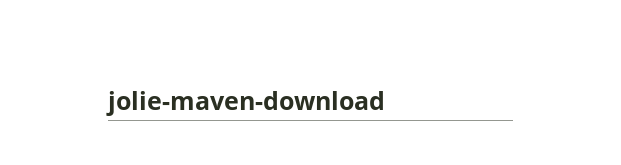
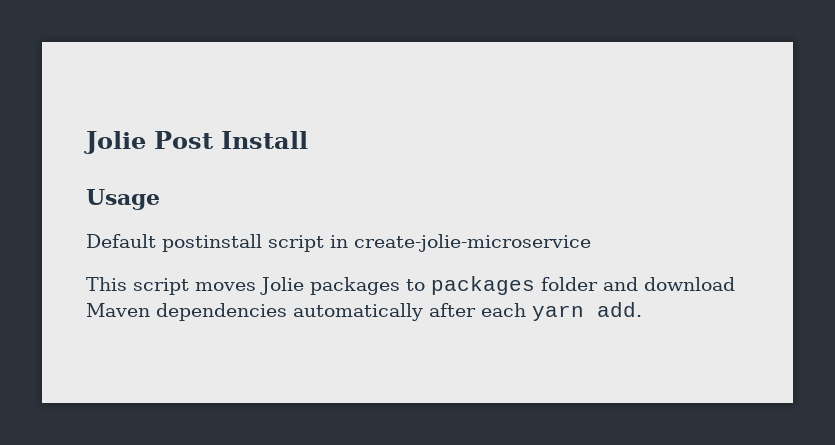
- jolie-maven-download
+ Jolie Post Install
+ Usage
+ Default postinstall script in create-jolie-microservice
+ This script moves Jolie packages to packages folder and download Maven dependencies automatically after each yarn add.

